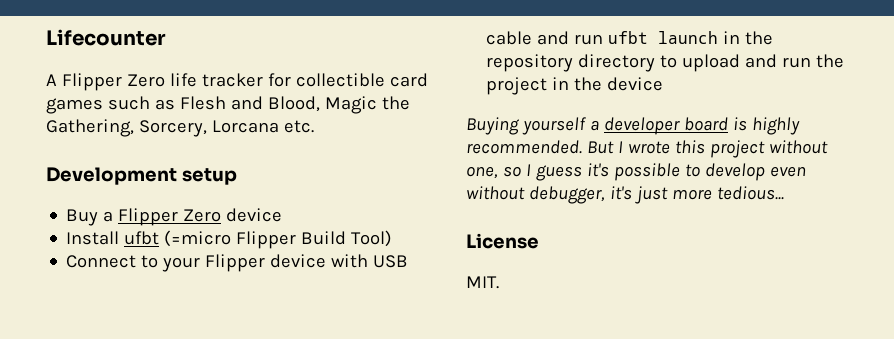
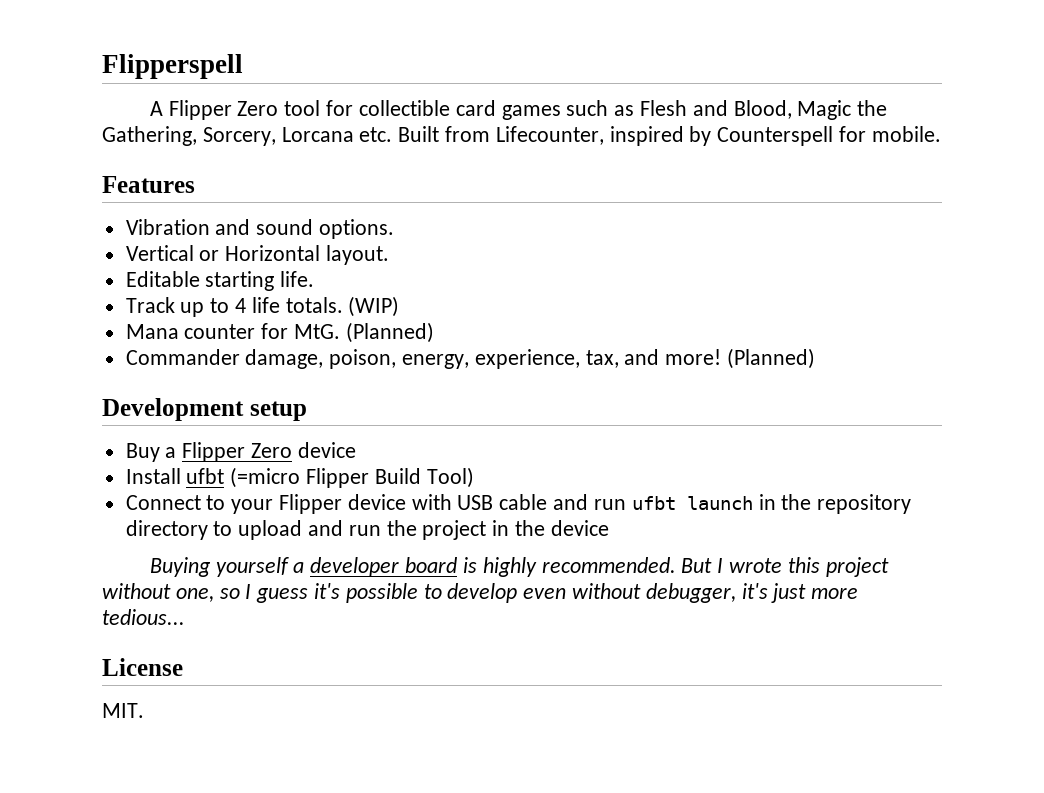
- Lifecounter
+ Flipperspell
- A Flipper Zero life tracker for collectible card games such as Flesh and Blood, Magic the Gathering, Sorcery, Lorcana etc.
+ A Flipper Zero tool for collectible card games such as Flesh and Blood, Magic the Gathering, Sorcery, Lorcana etc. Built from Lifecounter, inspired by Counterspell for mobile.
+ Features
+ Vibration and sound options.
+ Vertical or Horizontal layout.
+ Editable starting life.
+ Track up to 4 life totals. (WIP)
+ Mana counter for MtG. (Planned)
+ Commander damage, poison, energy, experience, tax, and more! (Planned)

